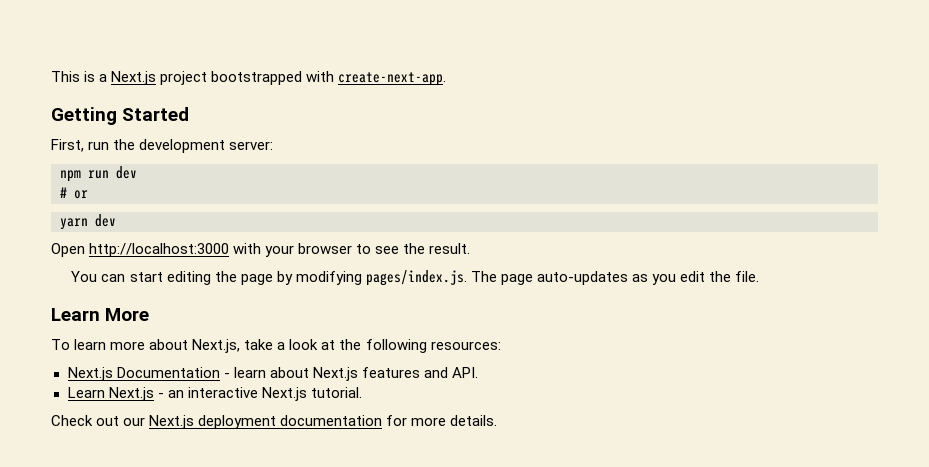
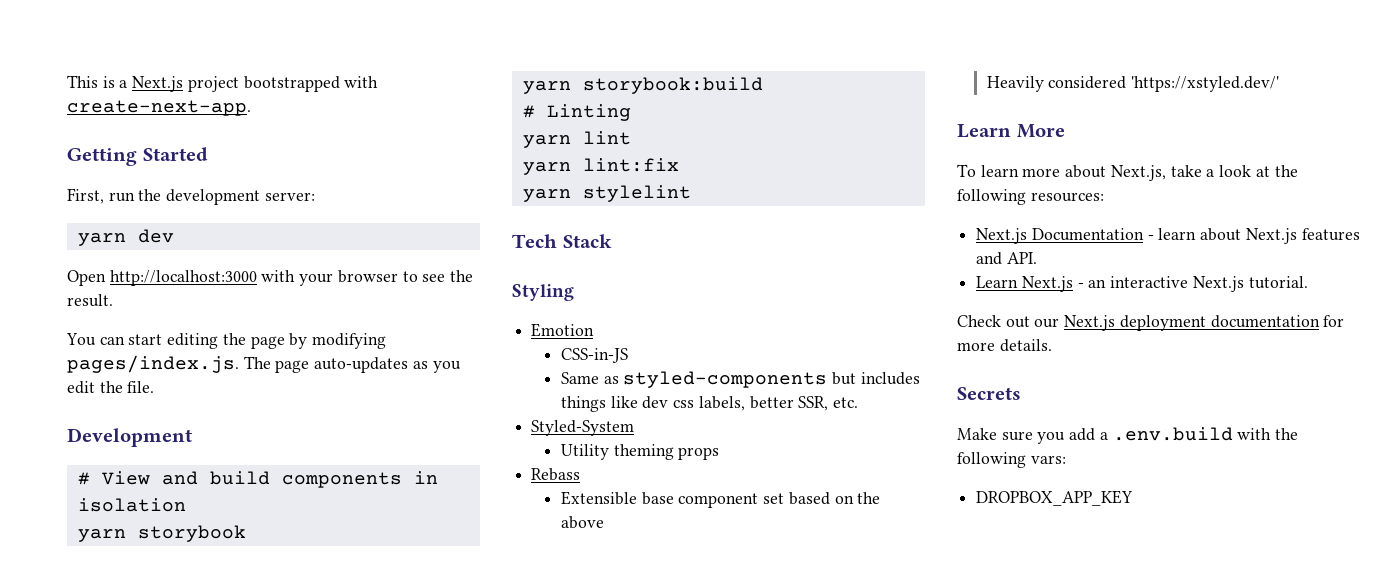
- npm run dev
- # or
+ Development
+ # View and build components in isolation
+ yarn storybook
+ yarn storybook:build
+ # Linting
+ yarn lint
+ yarn lint:fix
+ yarn stylelint
+ Tech Stack
+ Styling
+ Emotion
+ CSS-in-JS
+ Same as styled-components but includes things like dev css labels, better SSR, etc.
+ Styled-System
+ Utility theming props
+ Rebass
+ Extensible base component set based on the above
+ Heavily considered 'https://xstyled.dev/'
+ Secrets
+ Make sure you add a .env.build with the following vars:
+ DROPBOX_APP_KEY

